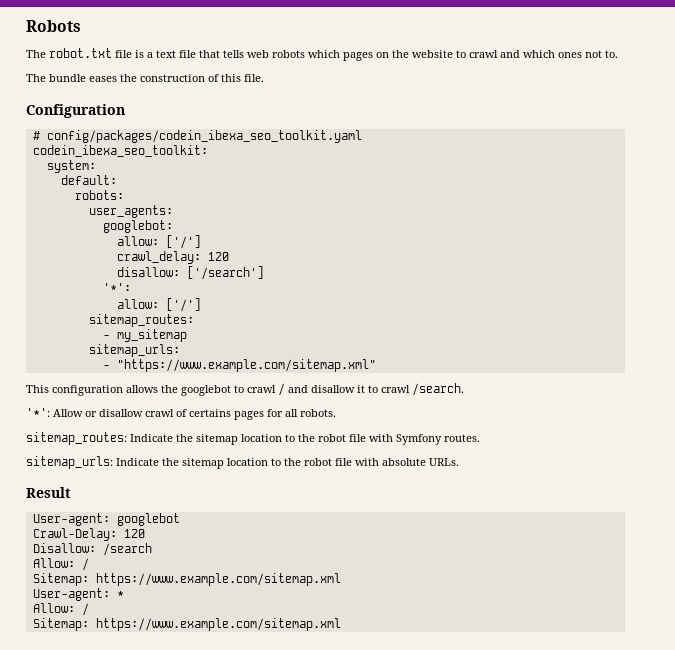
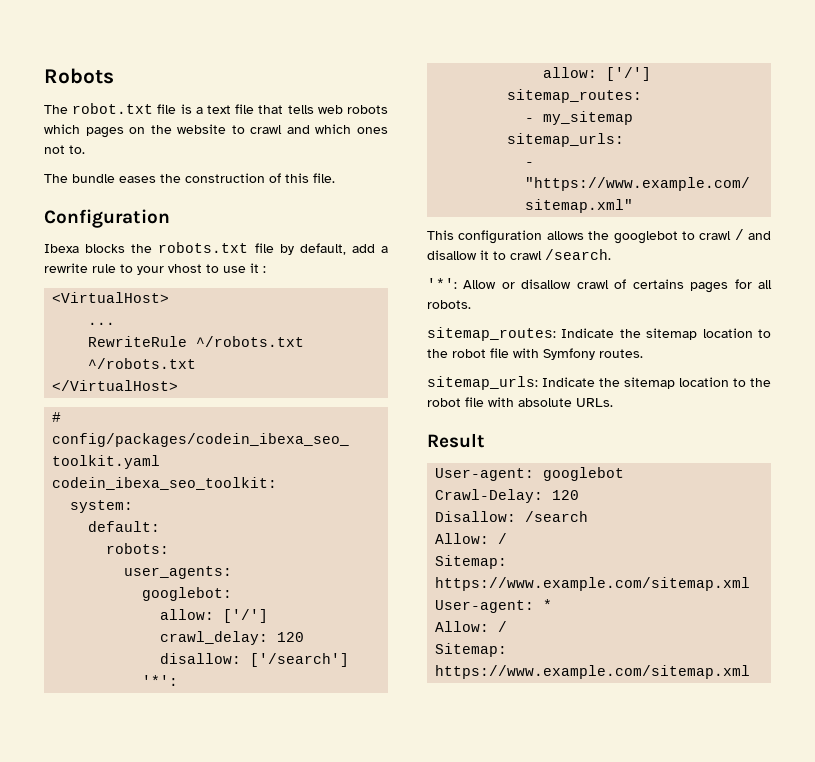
+ Ibexa blocks the robots.txt file by default, add a rewrite rule to your vhost to use it :
+ <VirtualHost>
+ ...
+ RewriteRule ^/robots.txt ^/robots.txt
+ </VirtualHost>

